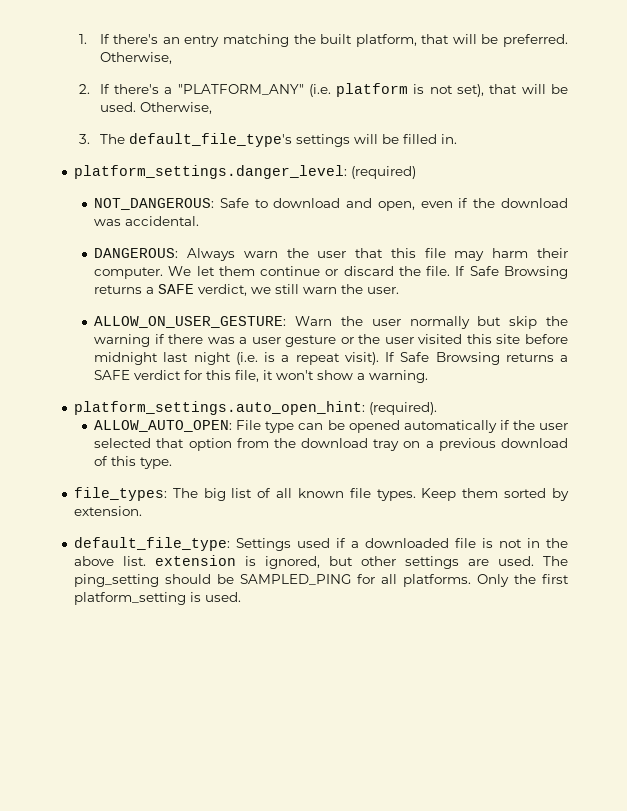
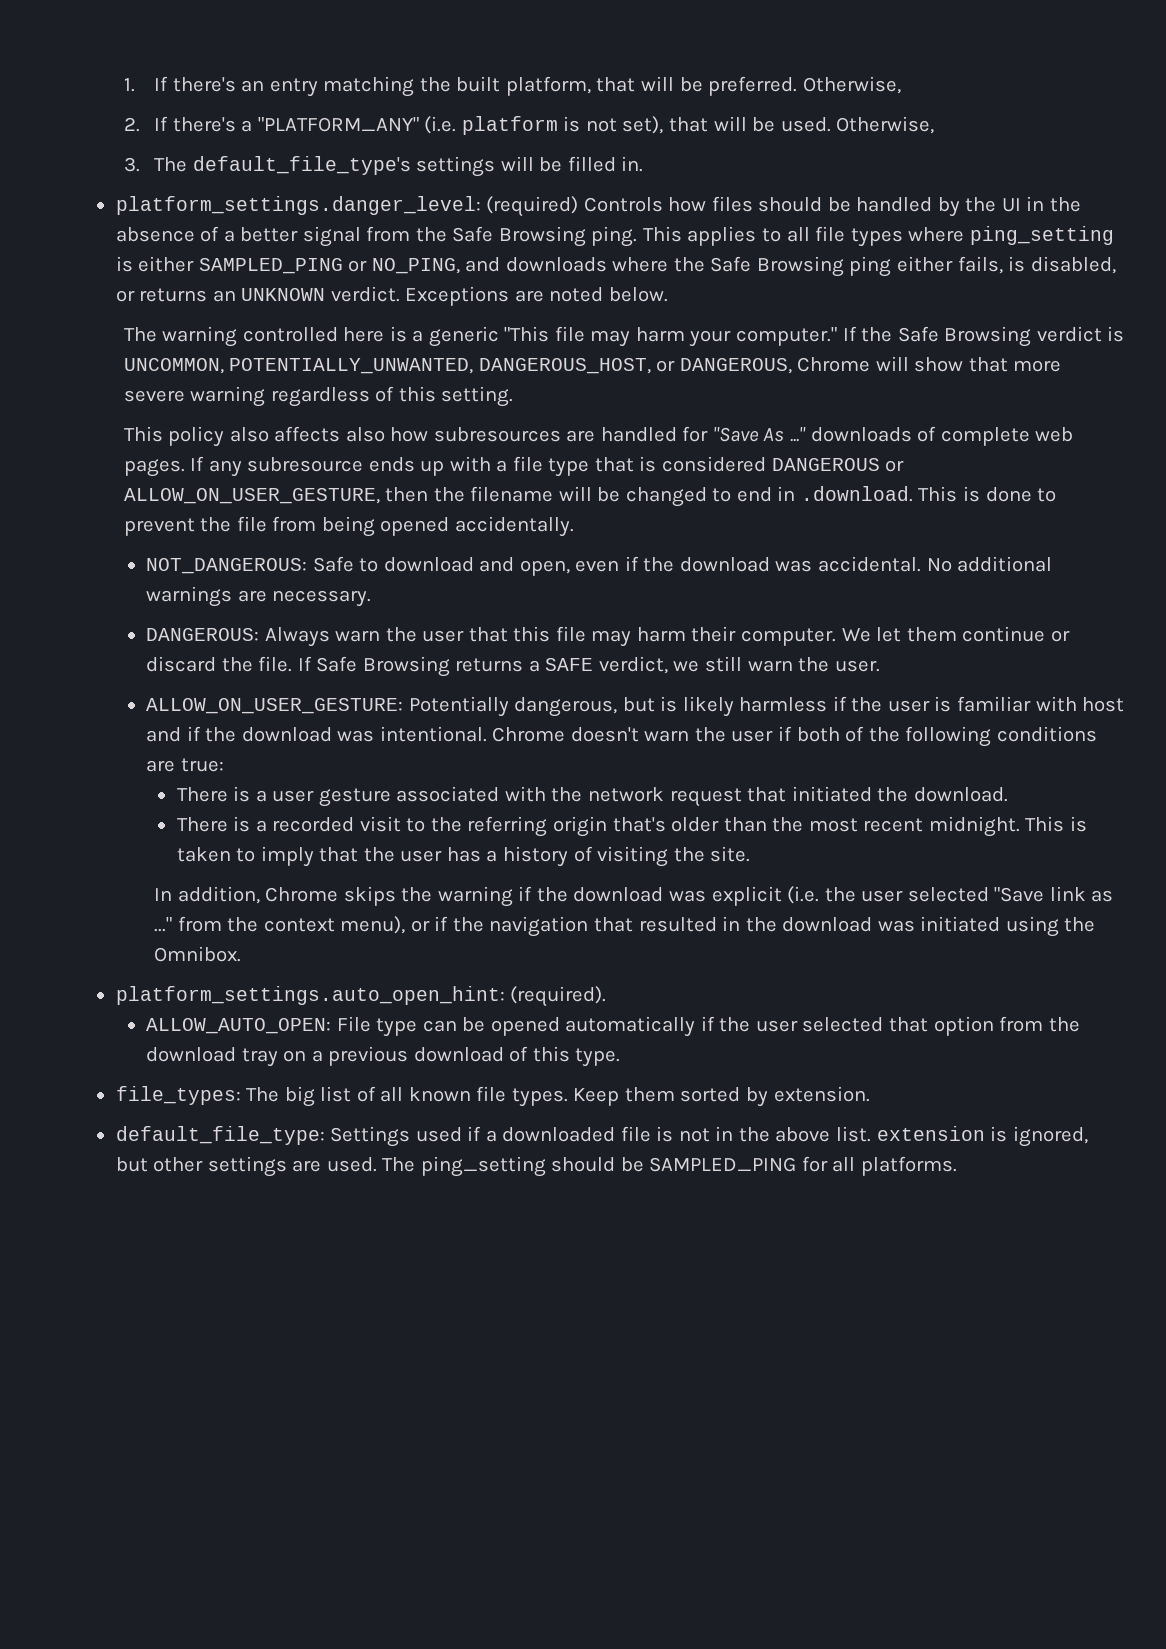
- platform_settings.danger_level: (required)
+ platform_settings.danger_level: (required) Controls how files should be handled by the UI in the absence of a better signal from the Safe Browsing ping. This applies to all file types where ping_setting is either SAMPLED_PING or NO_PING, and downloads where the Safe Browsing ping either fails, is disabled, or returns an UNKNOWN verdict. Exceptions are noted below.
+ The warning controlled here is a generic "This file may harm your computer." If the Safe Browsing verdict is UNCOMMON, POTENTIALLY_UNWANTED, DANGEROUS_HOST, or DANGEROUS, Chrome will show that more severe warning regardless of this setting.
+ This policy also affects also how subresources are handled for "Save As ..." downloads of complete web pages. If any subresource ends up with a file type that is considered DANGEROUS or ALLOW_ON_USER_GESTURE, then the filename will be changed to end in .download. This is done to prevent the file from being opened accidentally.
+ No additional warnings are necessary.
- ALLOW_ON_USER_GESTURE: Warn the user normally but skip the warning if there was a user gesture or the user visited this site before midnight last night (i.e. is a repeat visit). If Safe Browsing returns a SAFE verdict for this file, it won't show a warning.
+ ALLOW_ON_USER_GESTURE: Potentially dangerous, but is likely harmless if the user is familiar with host and if the download was intentional. Chrome doesn't warn the user if both of the following conditions are true:
+ There is a user gesture associated with the network request that initiated the download.
+ There is a recorded visit to the referring origin that's older than the most recent midnight. This is taken to imply that the user has a history of visiting the site.
+ In addition, Chrome skips the warning if the download was explicit (i.e. the user selected "Save link as ..." from the context menu), or if the navigation that resulted in the download was initiated using the Omnibox.
- Only the first platform_setting is used.

